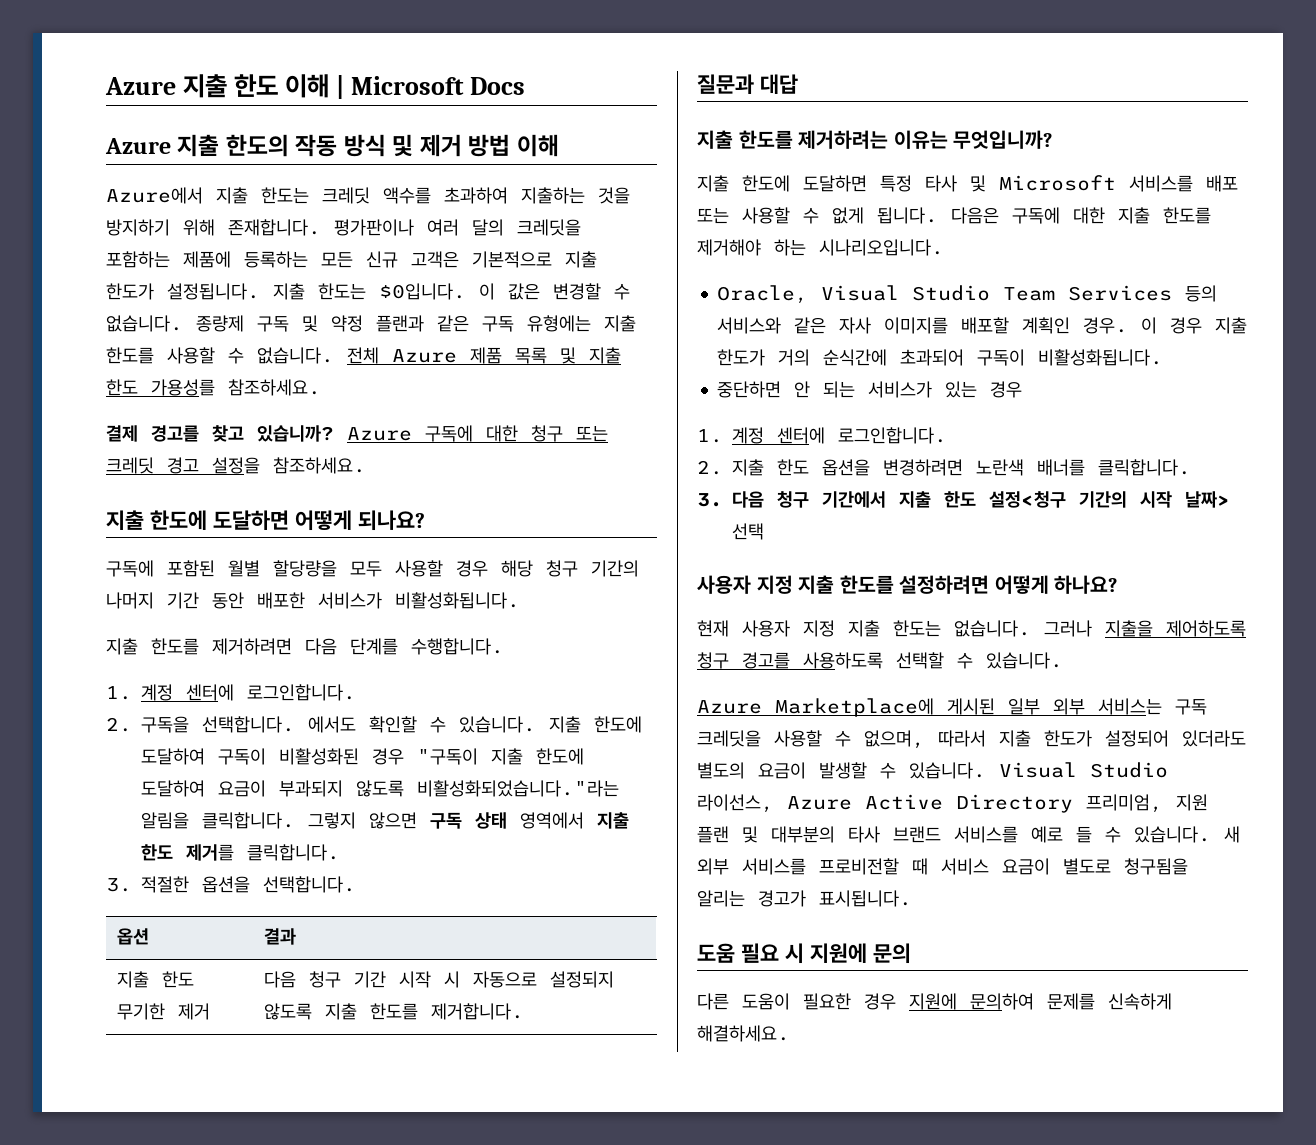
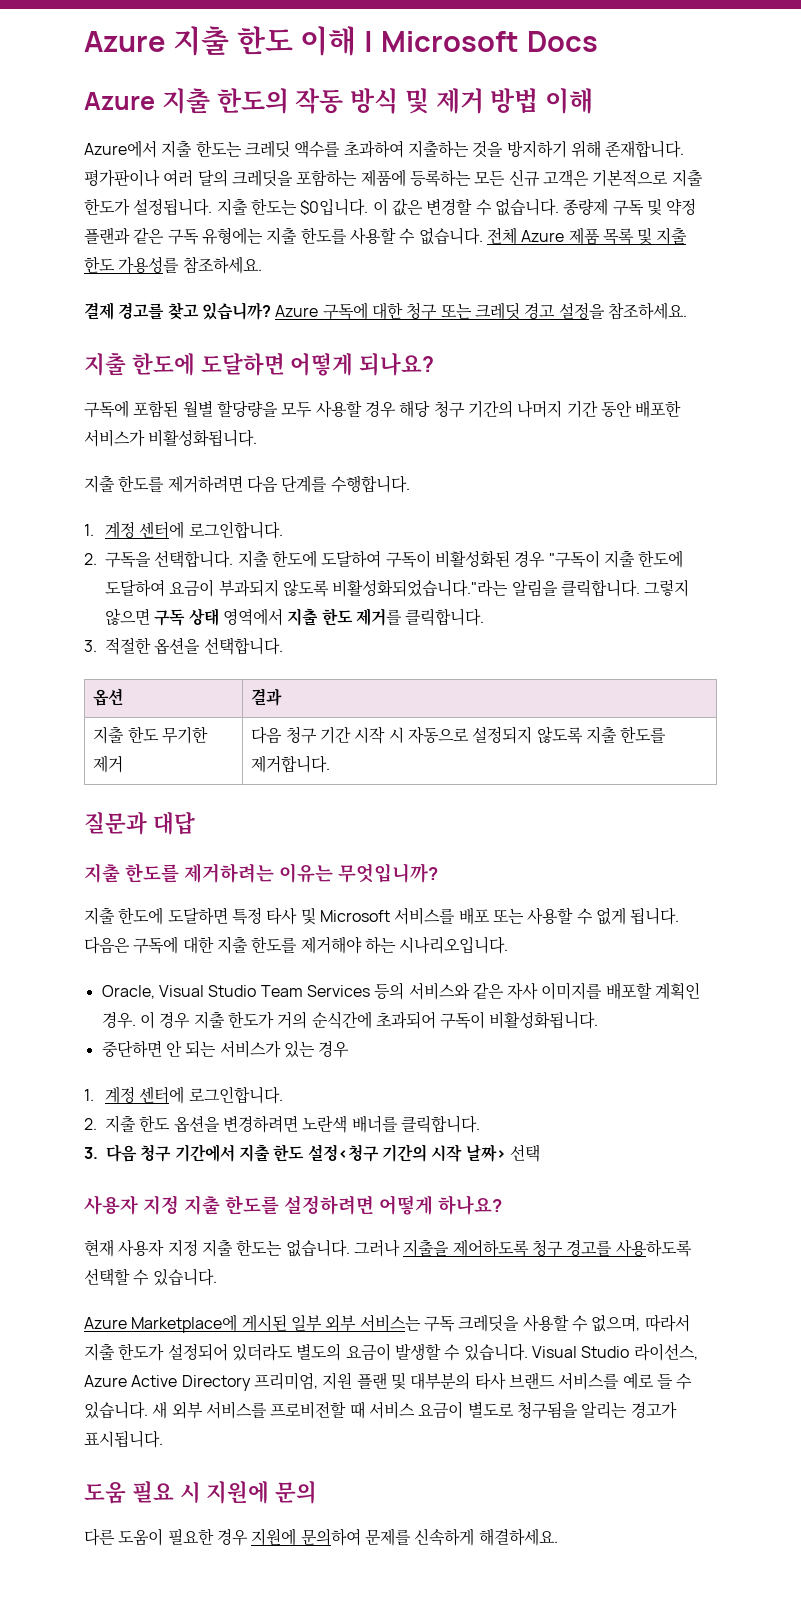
- 에서도 확인할 수 있습니다.

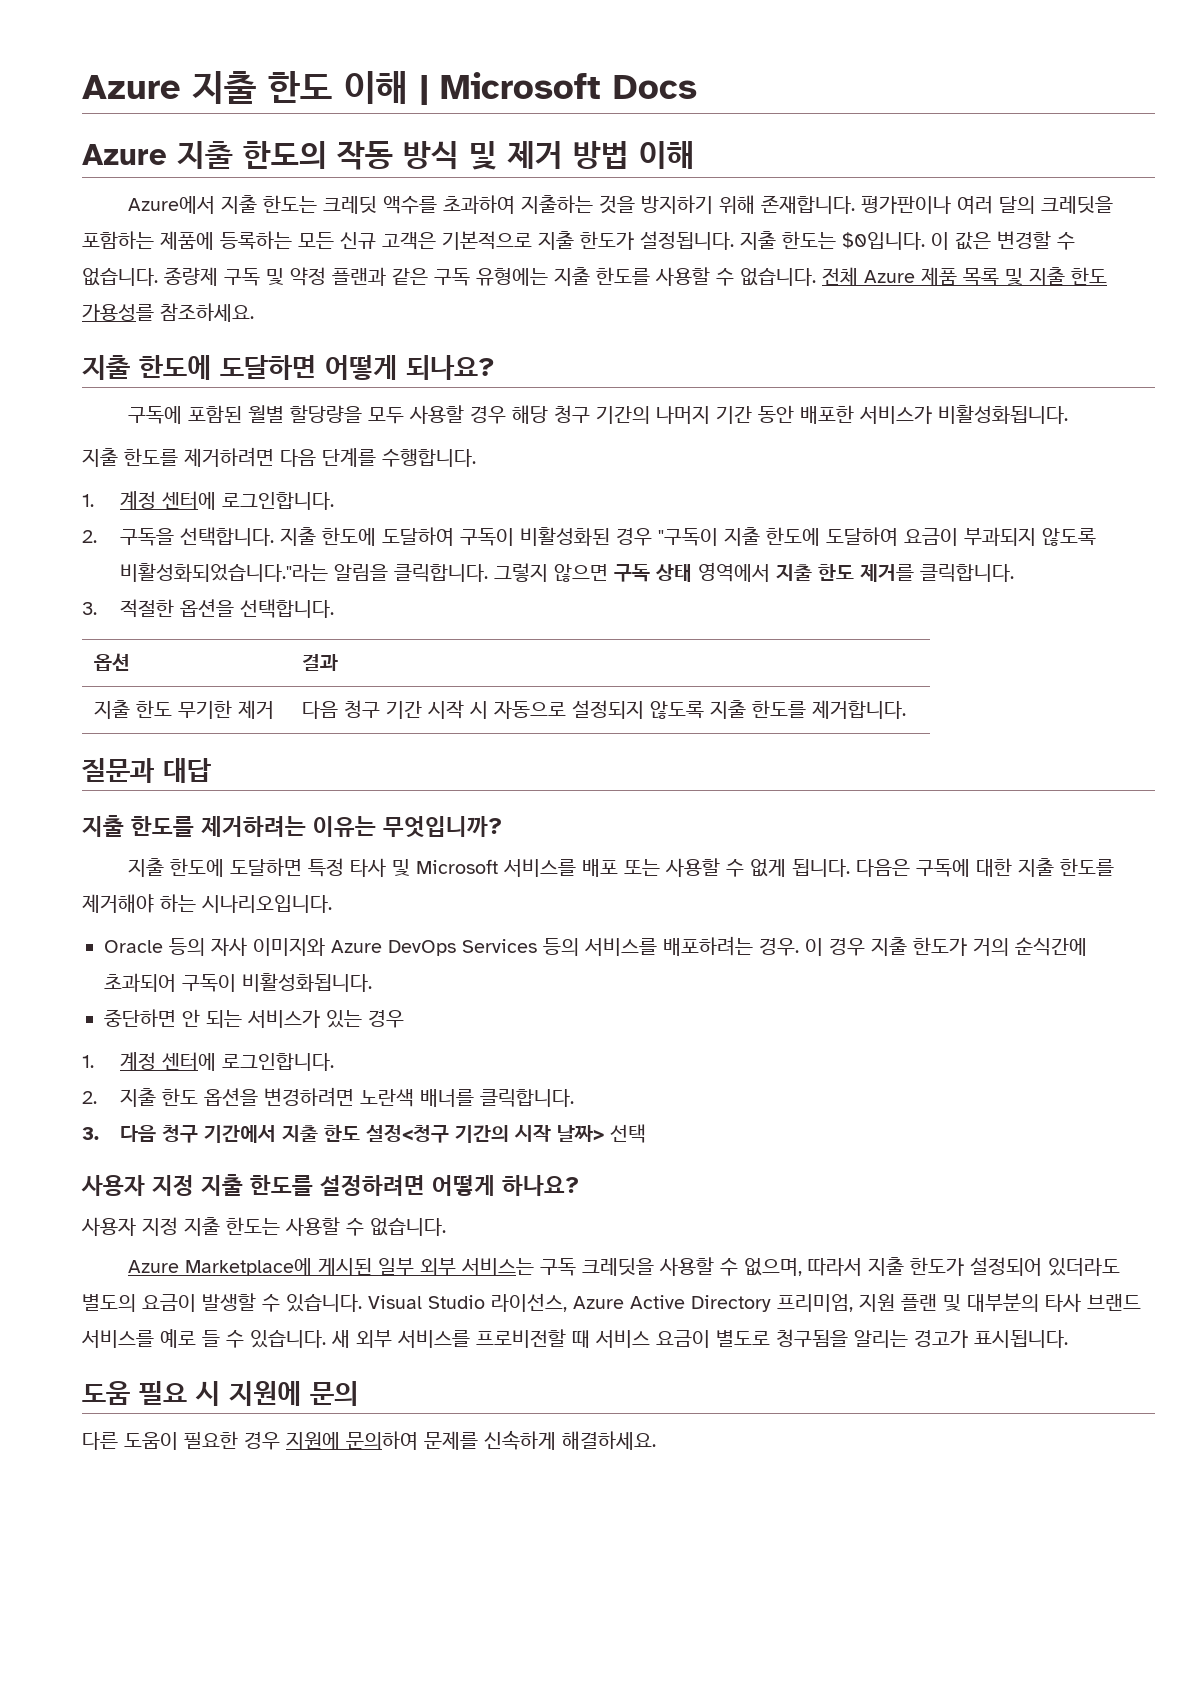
- 결제 경고를 찾고 있습니까? Azure 구독에 대한 청구 또는 크레딧 경고 설정을 참조하세요.
- Oracle, Visual Studio Team Services 등의 서비스와 같은 자사 이미지를 배포할 계획인 경우.
+ Oracle 등의 자사 이미지와 Azure DevOps Services 등의 서비스를 배포하려는 경우.
- 현재 사용자 지정 지출 한도는 없습니다. 그러나 지출을 제어하도록 청구 경고를 사용하도록 선택할 수 있습니다.
+ 사용자 지정 지출 한도는 사용할 수 없습니다.

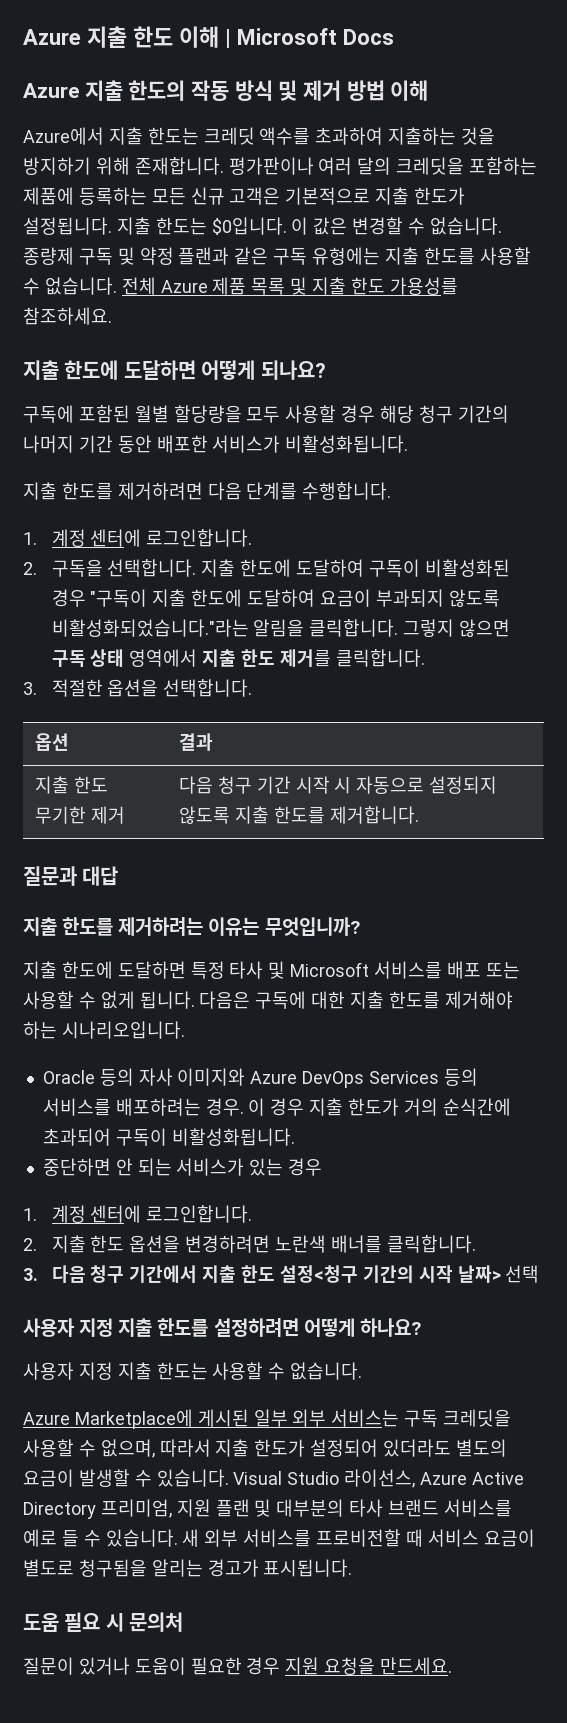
- 도움 필요 시 지원에 문의
- 다른 도움이 필요한 경우 지원에 문의하여 문제를 신속하게 해결하세요.
+ 도움 필요 시 문의처
+ 질문이 있거나 도움이 필요한 경우 지원 요청을 만드세요.

